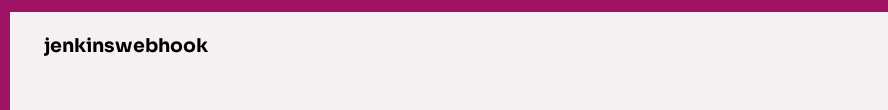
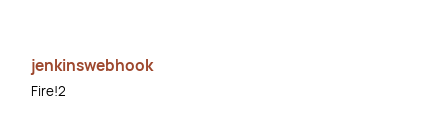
+ Fire!2

